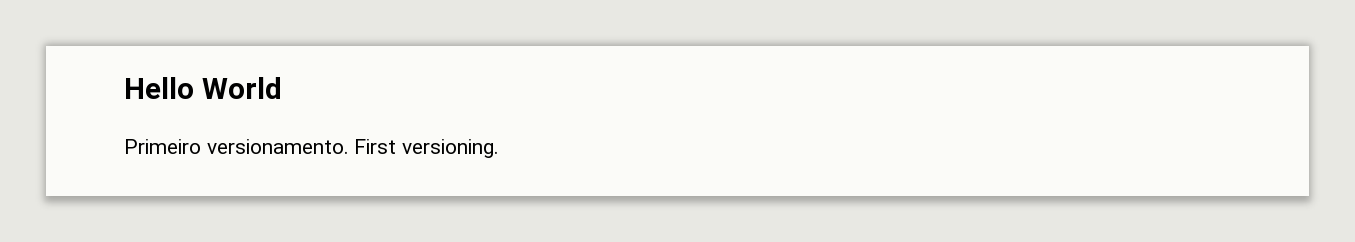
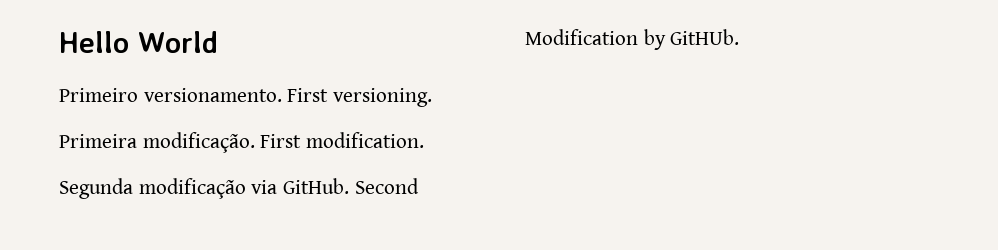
+ Primeira modificação. First modification.
+ Segunda modificação via GitHub. Second Modification by GitHUb.

